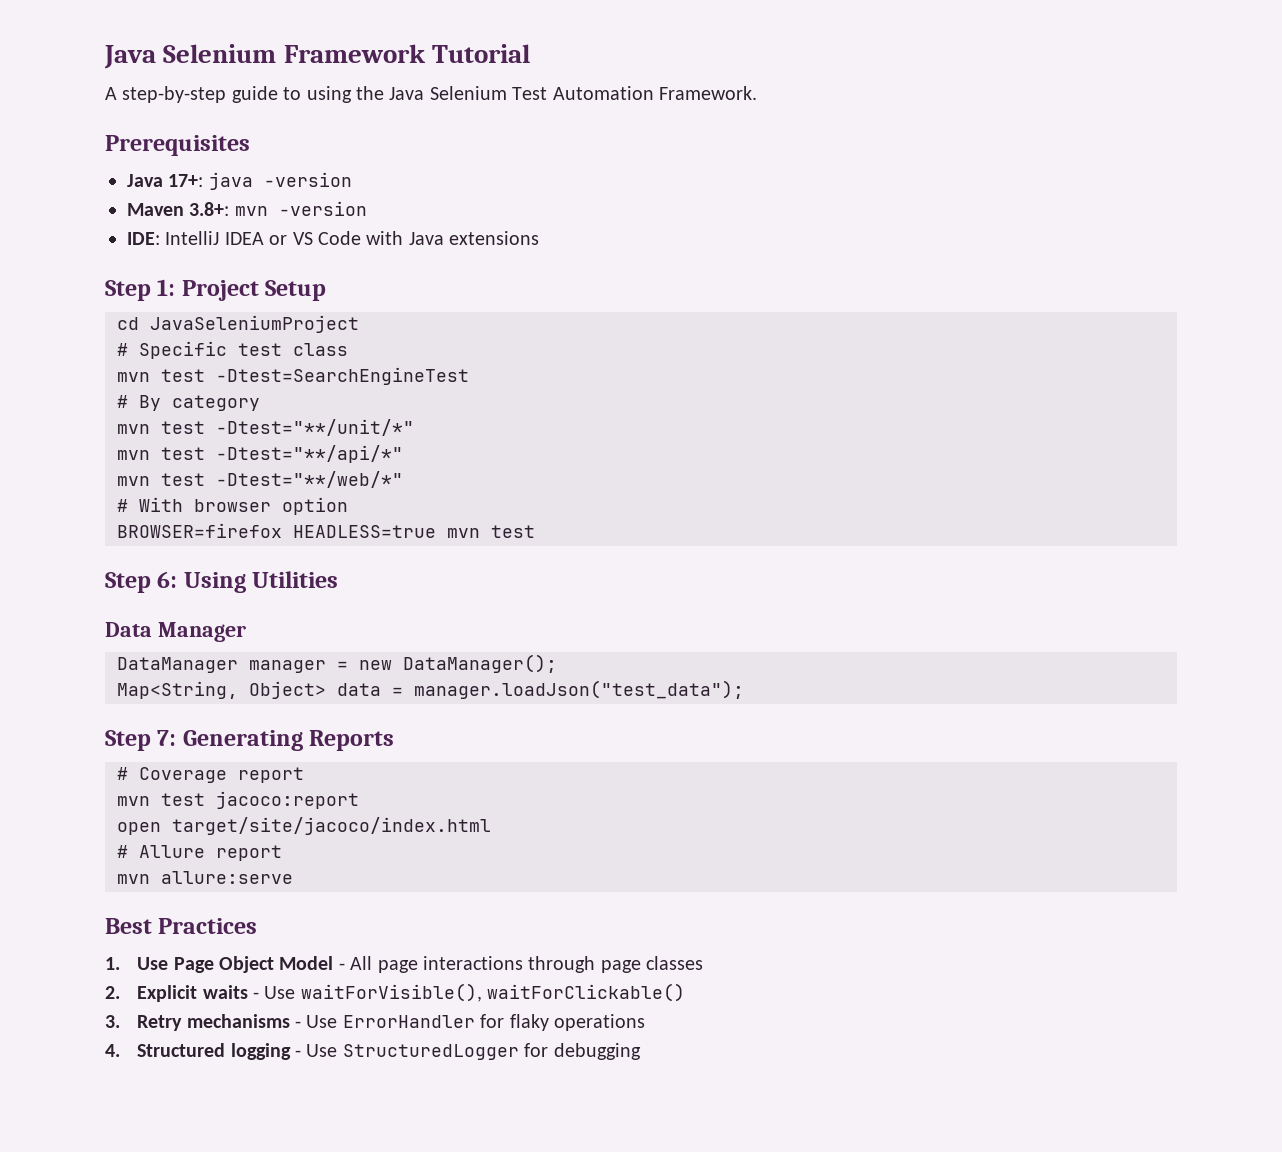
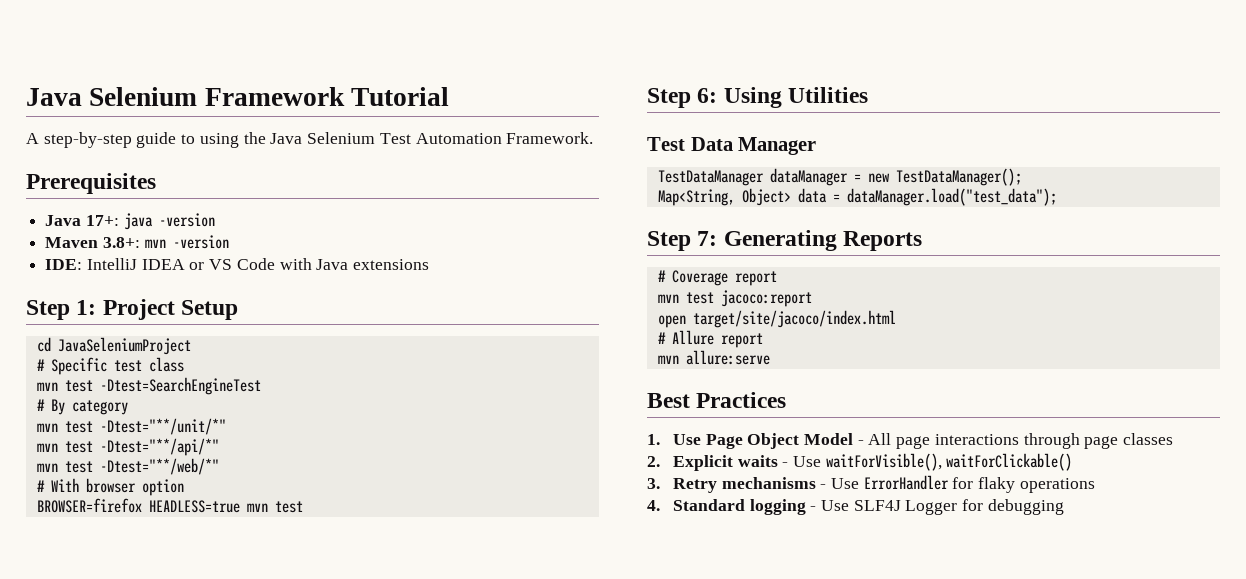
- Data Manager
+ Test Data Manager
- DataManager manager = new DataManager();
+ TestDataManager dataManager = new TestDataManager();
- Map<String, Object> data = manager.loadJson("test_data");
+ Map<String, Object> data = dataManager.load("test_data");
- 4. Structured logging - Use StructuredLogger for debugging
+ 4. Standard logging - Use SLF4J Logger for debugging

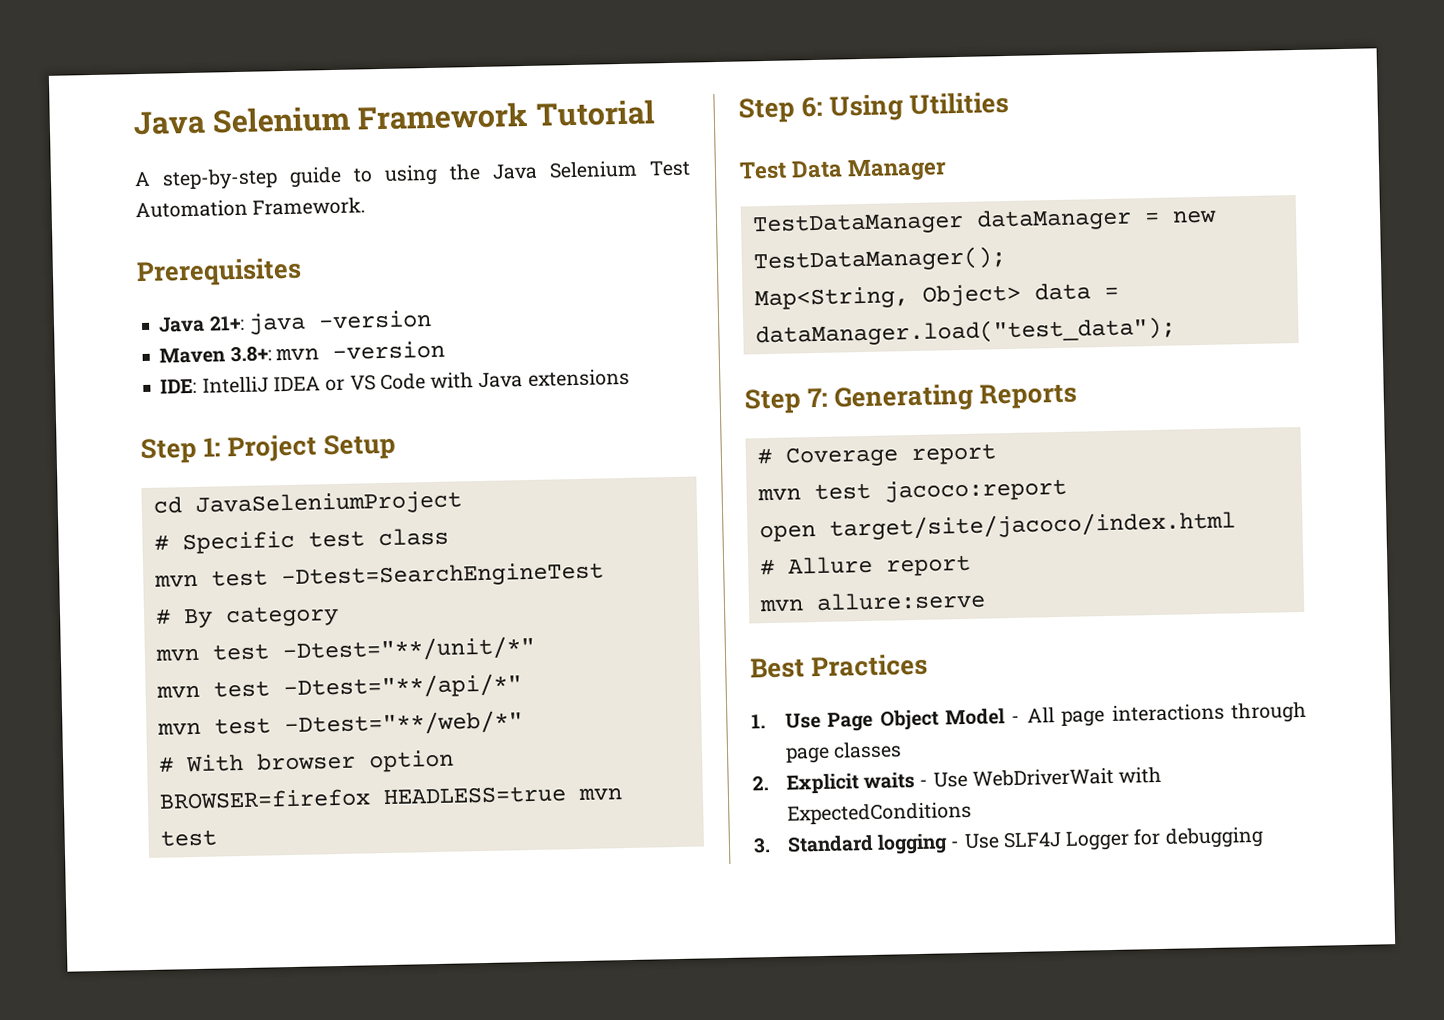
- Java 17+: java -version
+ Java 21+: java -version
- 2. Explicit waits - Use waitForVisible(), waitForClickable()
- 3. Retry mechanisms - Use ErrorHandler for flaky operations
- 4. Standard logging - Use SLF4J Logger for debugging
+ 2. Explicit waits - Use WebDriverWait with ExpectedConditions
+ 3. Standard logging - Use SLF4J Logger for debugging

